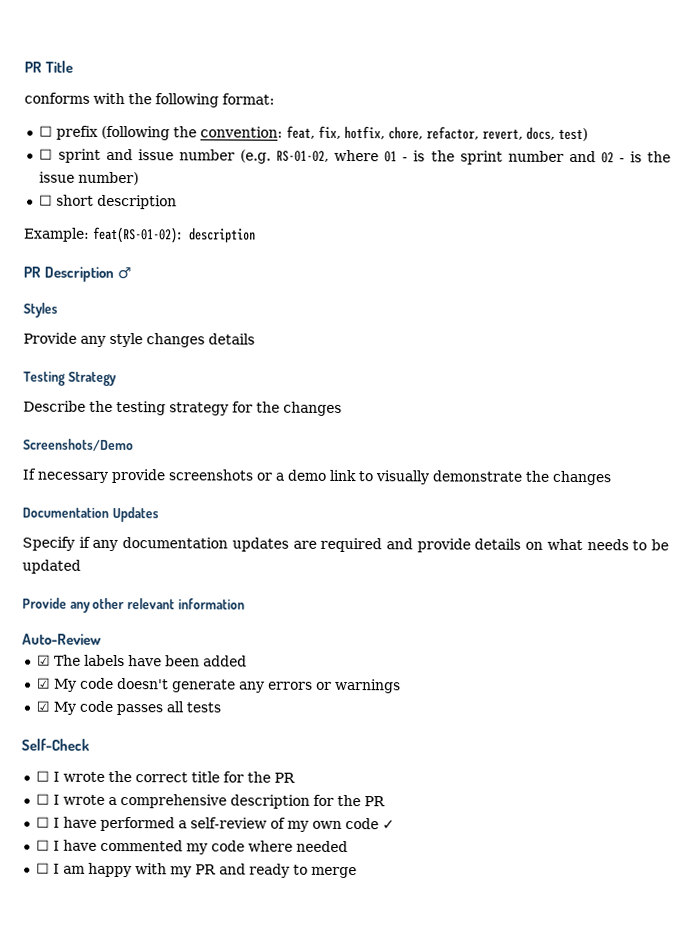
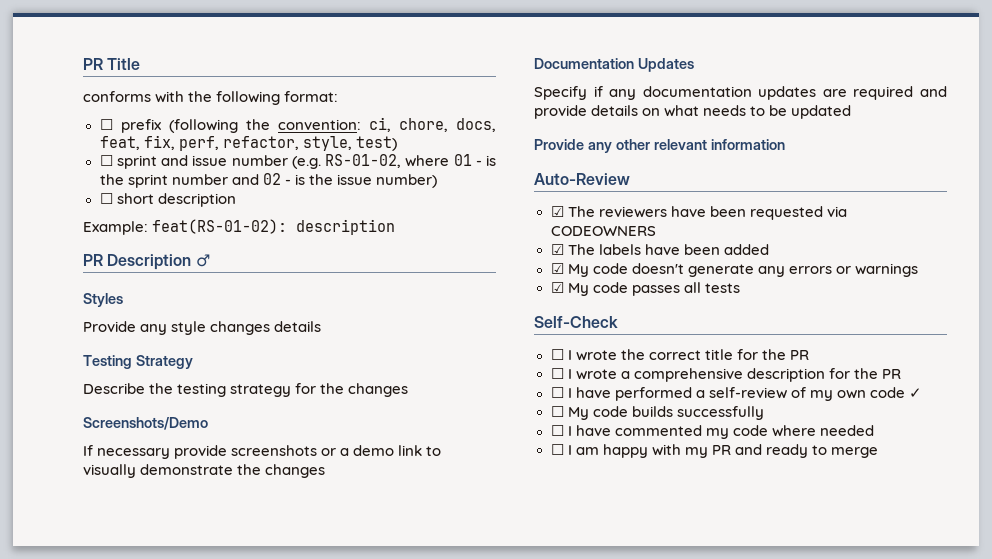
- ☐ prefix (following the convention: feat, fix, hotfix, chore, refactor, revert, docs, test)
+ ☐ prefix (following the convention: ci, chore, docs, feat, fix, perf, refactor, style, test)
+ ☑ The reviewers have been requested via CODEOWNERS
+ ☐ My code builds successfully

